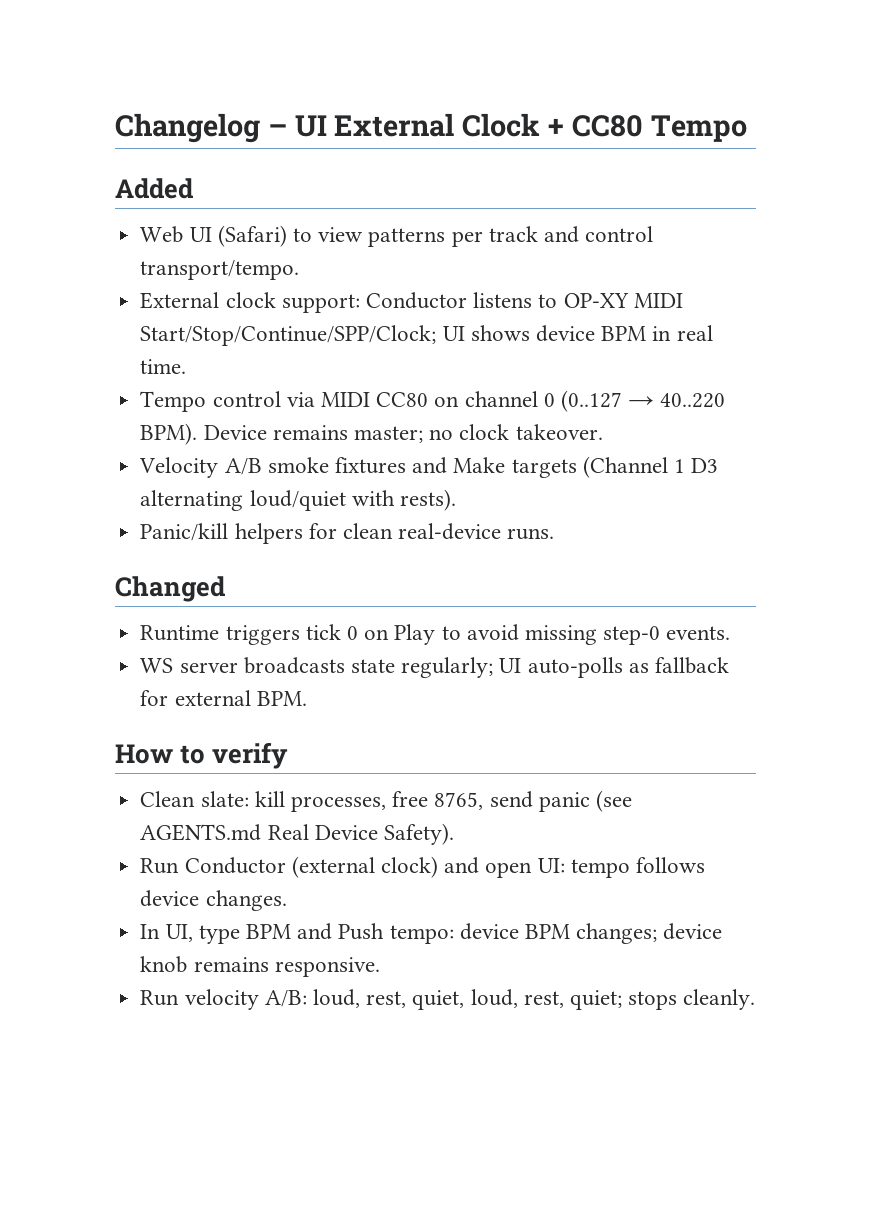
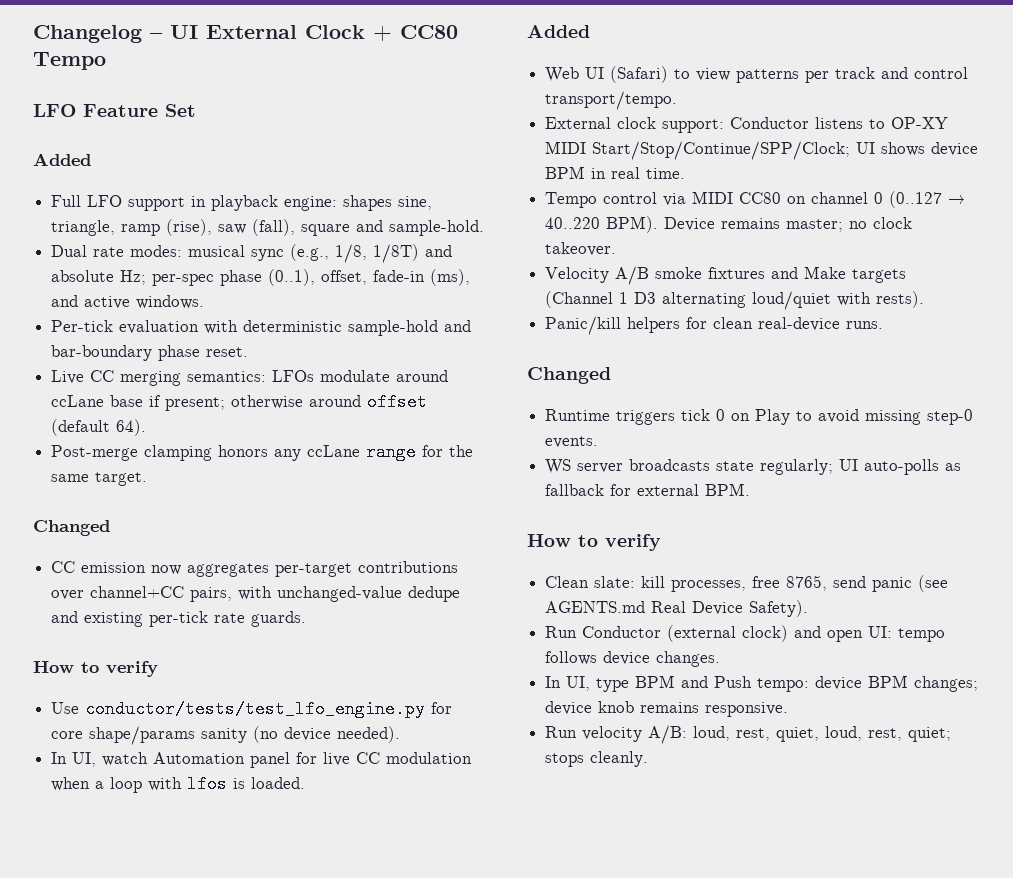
+ LFO Feature Set
+ Added
+ Full LFO support in playback engine: shapes sine, triangle, ramp (rise), saw (fall), square and sample-hold.
+ Dual rate modes: musical sync (e.g., 1/8, 1/8T) and absolute Hz; per-spec phase (0..1), offset, fade-in (ms), and active windows.
+ Per-tick evaluation with deterministic sample-hold and bar-boundary phase reset.
+ Live CC merging semantics: LFOs modulate around ccLane base if present; otherwise around offset (default 64).
+ Post-merge clamping honors any ccLane range for the same target.
+ Changed
+ CC emission now aggregates per-target contributions over channel+CC pairs, with unchanged-value dedupe and existing per-tick rate guards.
+ How to verify
+ Use conductor/tests/test_lfo_engine.py for core shape/params sanity (no device needed).
+ In UI, watch Automation panel for live CC modulation when a loop with lfos is loaded.

